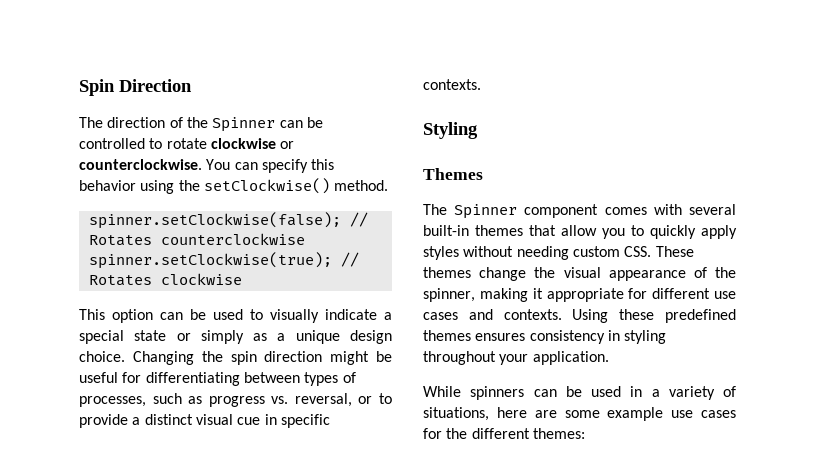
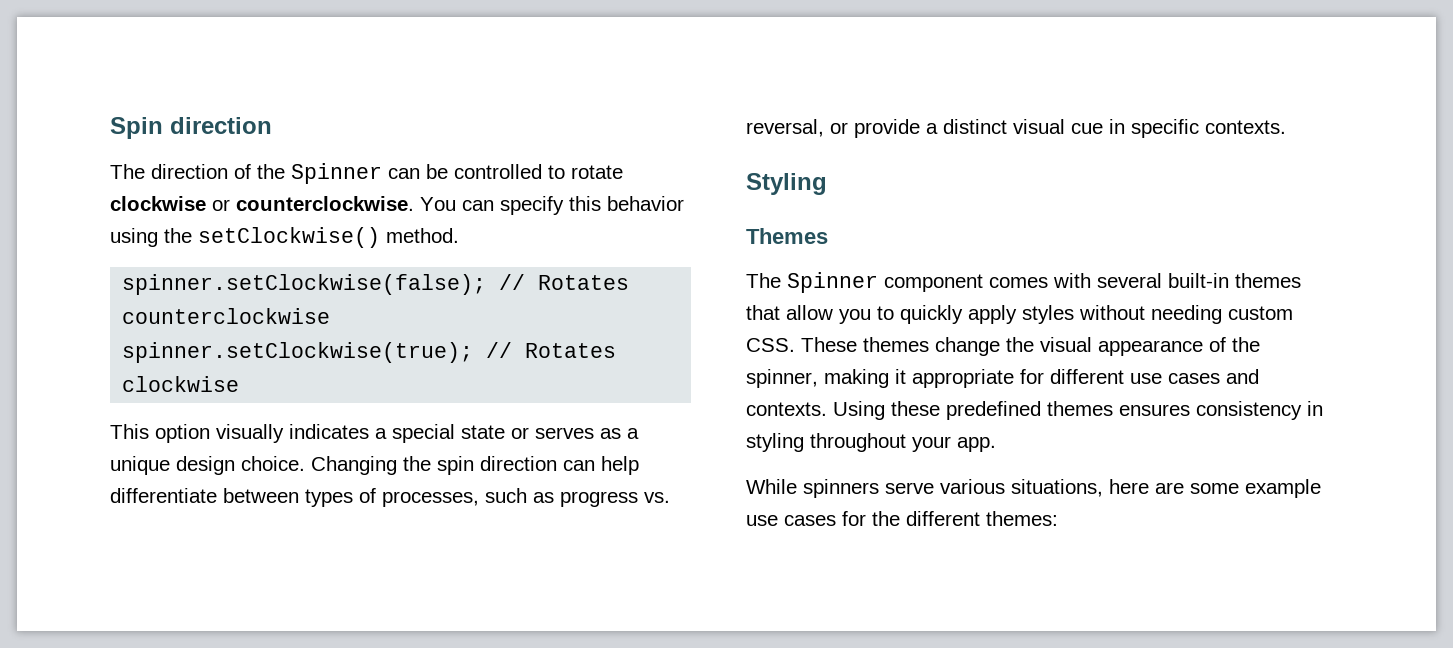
- Spin Direction
+ Spin direction
- This option can be used to visually indicate a special state or simply as a unique design choice.
+ This option visually indicates a special state or serves as a unique design choice.
- Changing the spin direction might be useful for differentiating between types of processes, such as progress vs. reversal, or to provide a distinct visual cue in specific contexts.
+ Changing the spin direction can help differentiate between types of processes, such as progress vs. reversal, or provide a distinct visual cue in specific contexts.
- Using these predefined themes ensures consistency in styling throughout your application.
+ Using these predefined themes ensures consistency in styling throughout your app.
- While spinners can be used in a variety of situations, here are some example use cases for the different themes:
+ While spinners serve various situations, here are some example use cases for the different themes:

